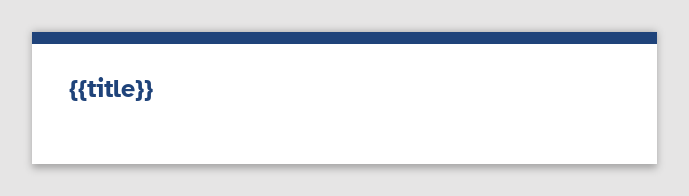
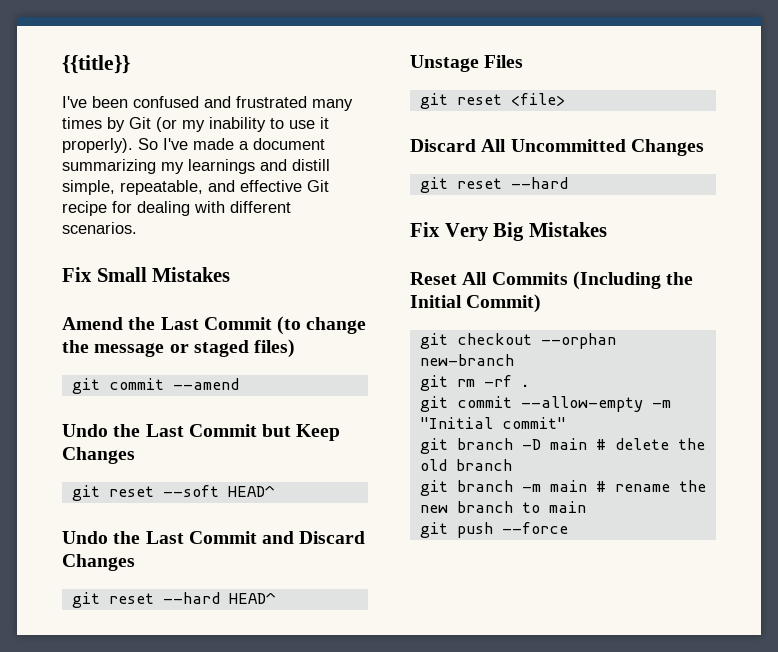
+ I've been confused and frustrated many times by Git (or my inability to use it properly). So I've made a document summarizing my learnings and distill simple, repeatable, and effective Git recipe for dealing with different scenarios.
+ Fix Small Mistakes
+ Amend the Last Commit (to change the message or staged files)
+ git commit --amend
+ Undo the Last Commit but Keep Changes
+ git reset --soft HEAD^
+ Undo the Last Commit and Discard Changes
+ git reset --hard HEAD^
+ Unstage Files
+ git reset <file>
+ Discard All Uncommitted Changes
+ git reset --hard
+ Fix Very Big Mistakes
+ Reset All Commits (Including the Initial Commit)
+ git checkout --orphan new-branch
+ git rm -rf .
+ git commit --allow-empty -m "Initial commit"
+ git branch -D main # delete the old branch
+ git branch -m main # rename the new branch to main
+ git push --force

